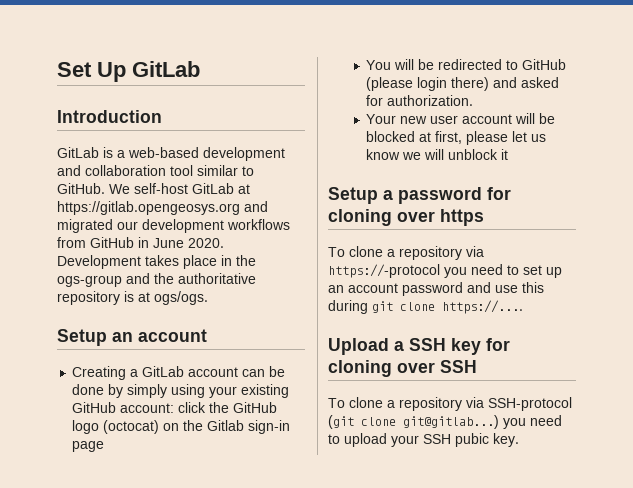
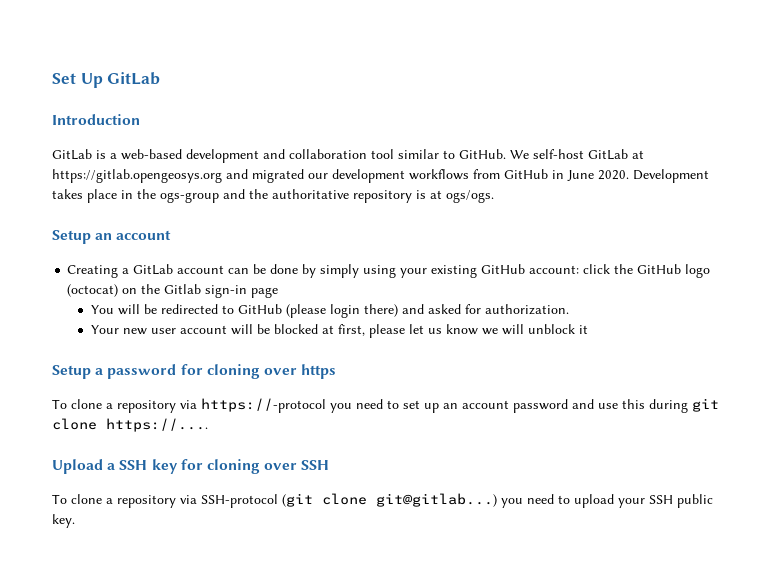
- To clone a repository via SSH-protocol (git clone git@gitlab...) you need to upload your SSH pubic key.
+ To clone a repository via SSH-protocol (git clone git@gitlab...) you need to upload your SSH public key.

